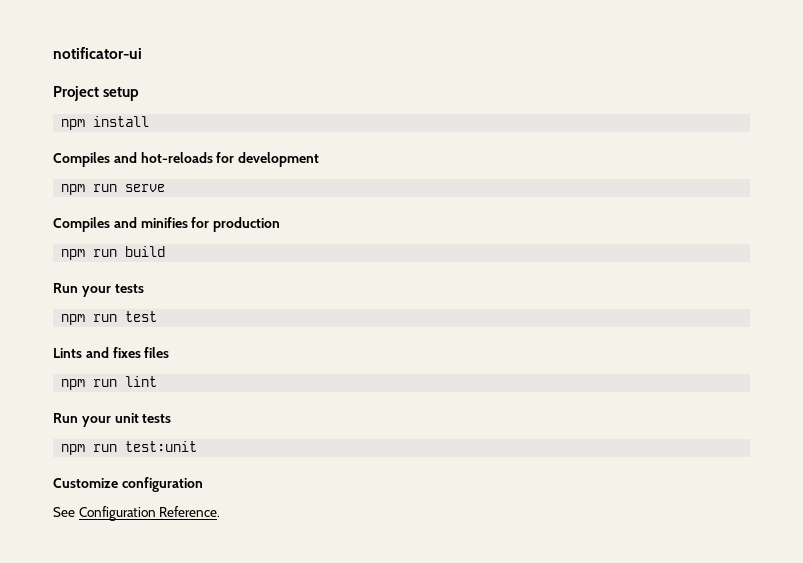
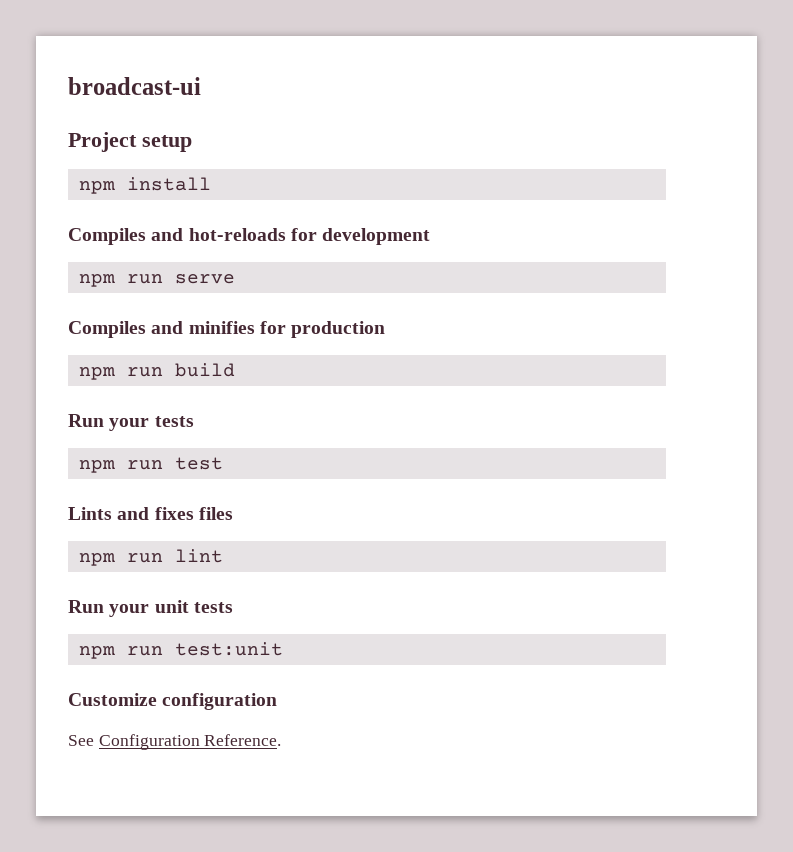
- notificator-ui
+ broadcast-ui

